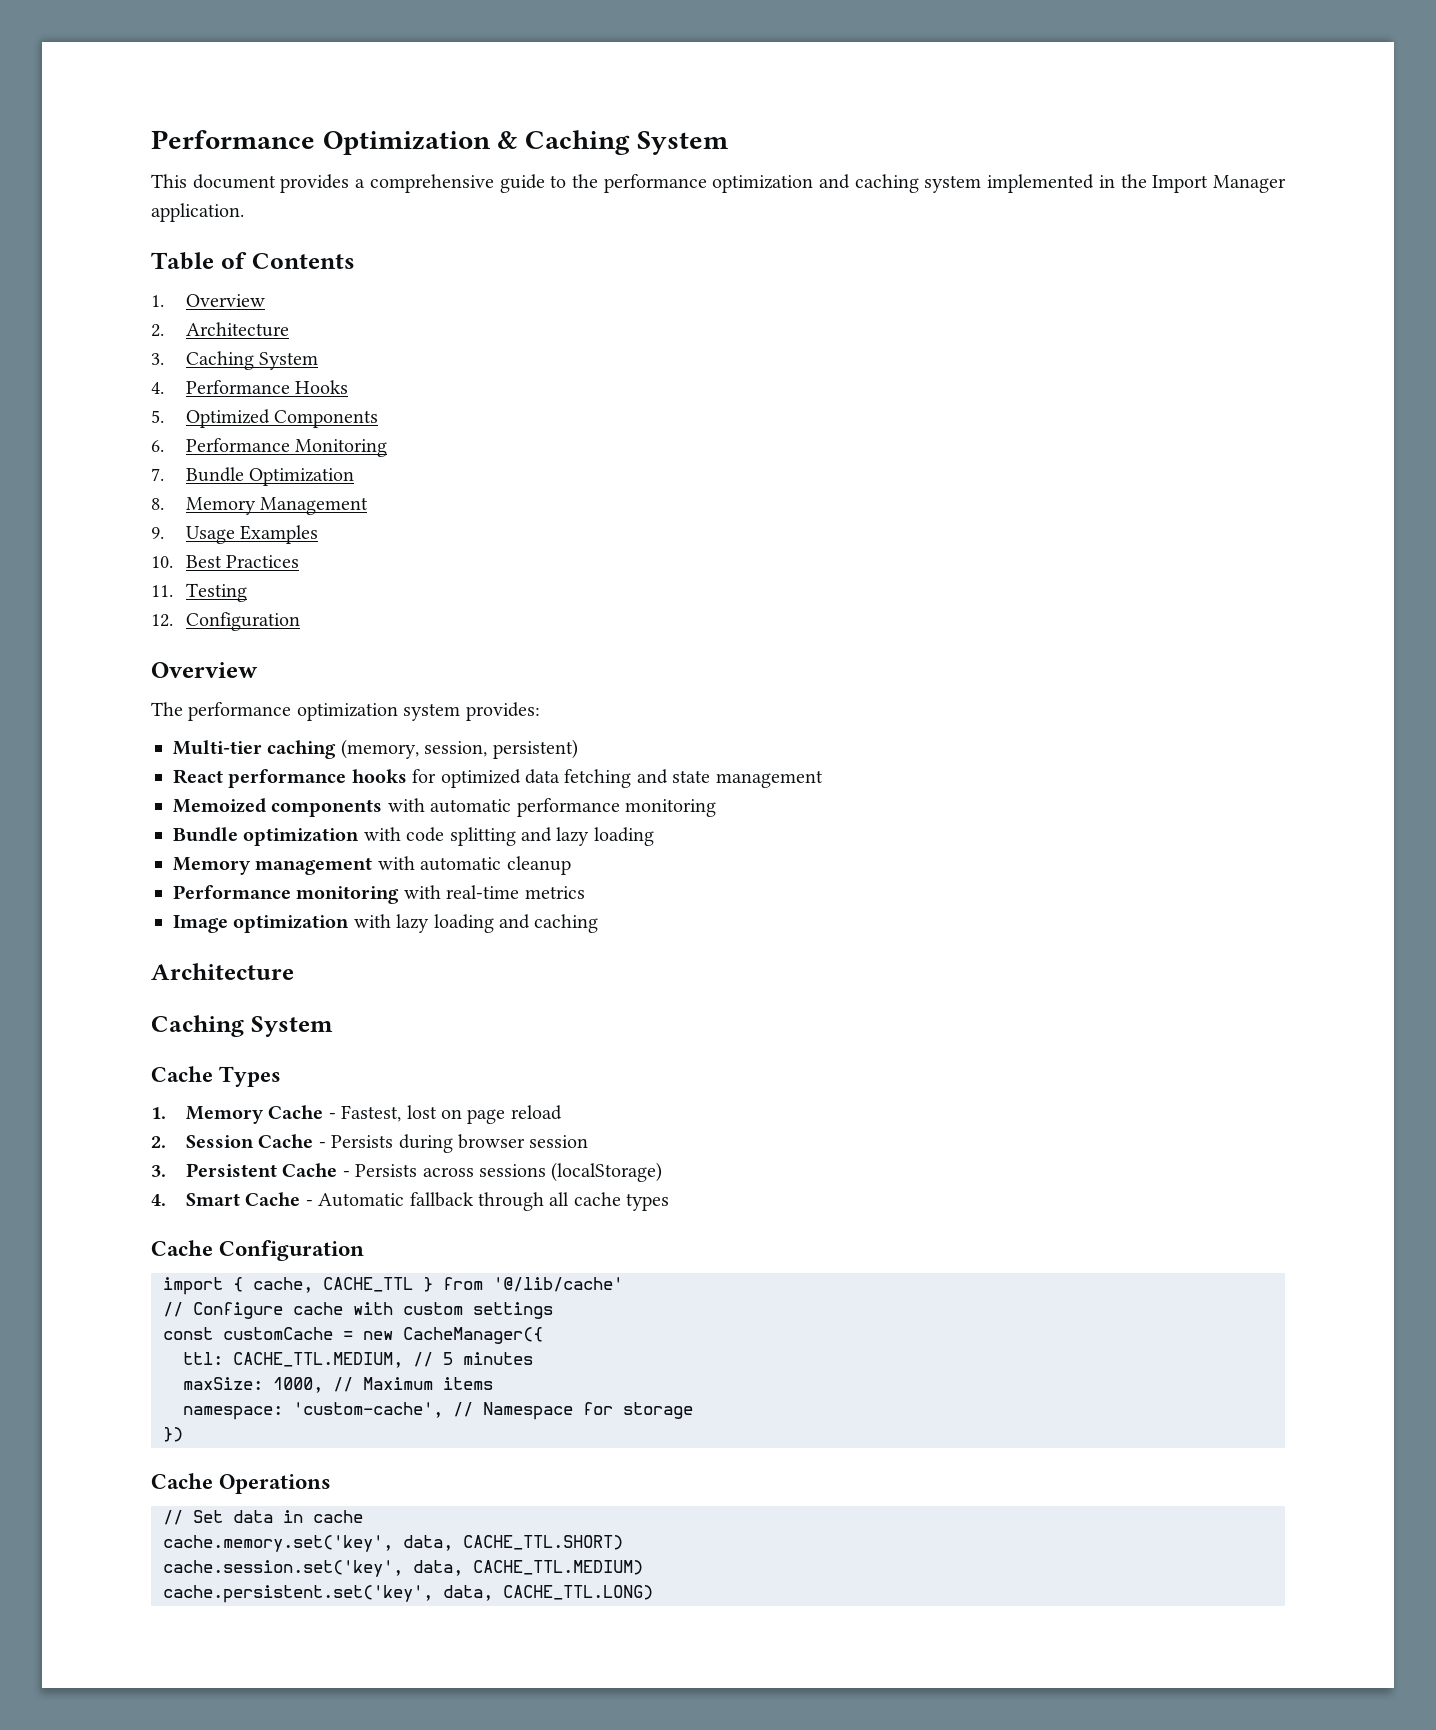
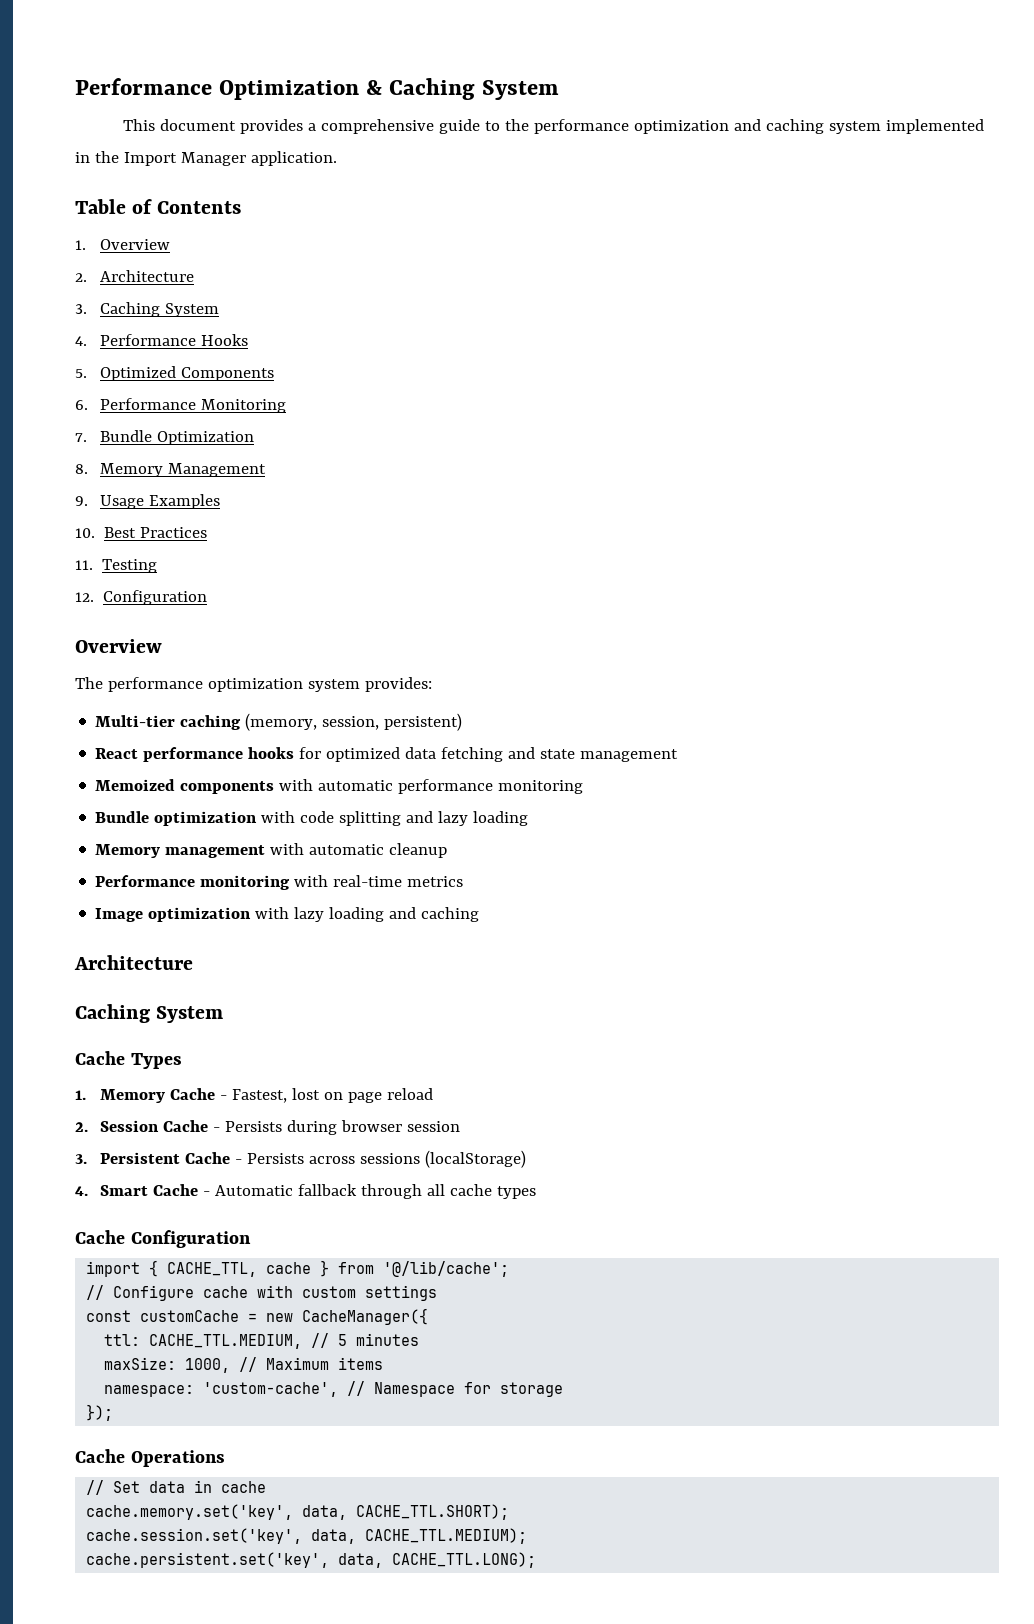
- import { cache, CACHE_TTL } from '@/lib/cache'
+ import { CACHE_TTL, cache } from '@/lib/cache';
- })
+ });
- cache.memory.set('key', data, CACHE_TTL.SHORT)
+ cache.memory.set('key', data, CACHE_TTL.SHORT);
- cache.session.set('key', data, CACHE_TTL.MEDIUM)
+ cache.session.set('key', data, CACHE_TTL.MEDIUM);
- cache.persistent.set('key', data, CACHE_TTL.LONG)
+ cache.persistent.set('key', data, CACHE_TTL.LONG);

